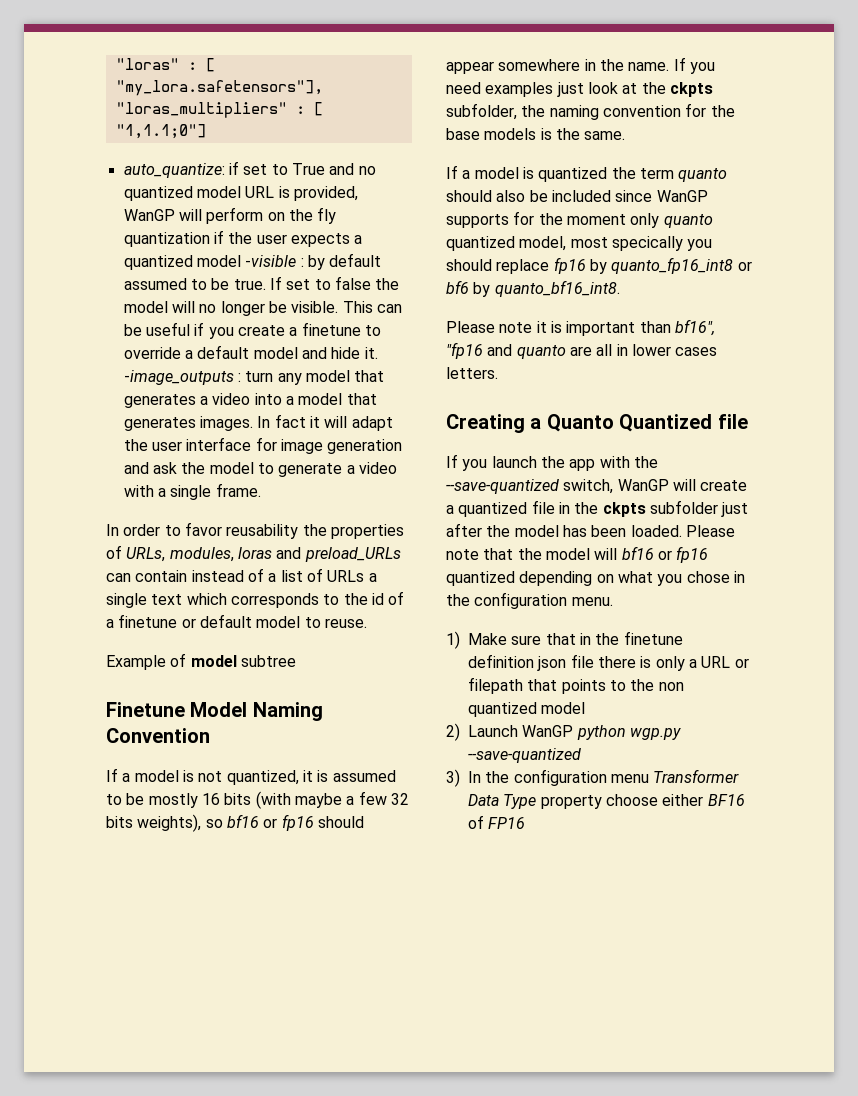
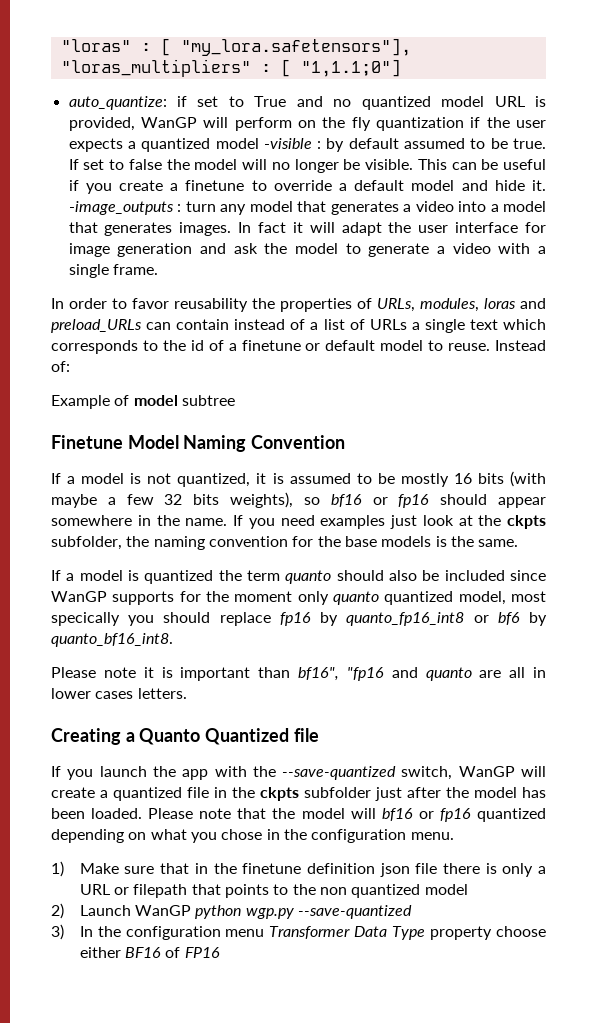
+ Instead of:

